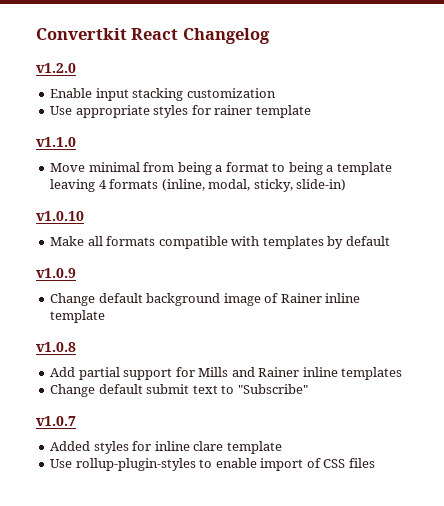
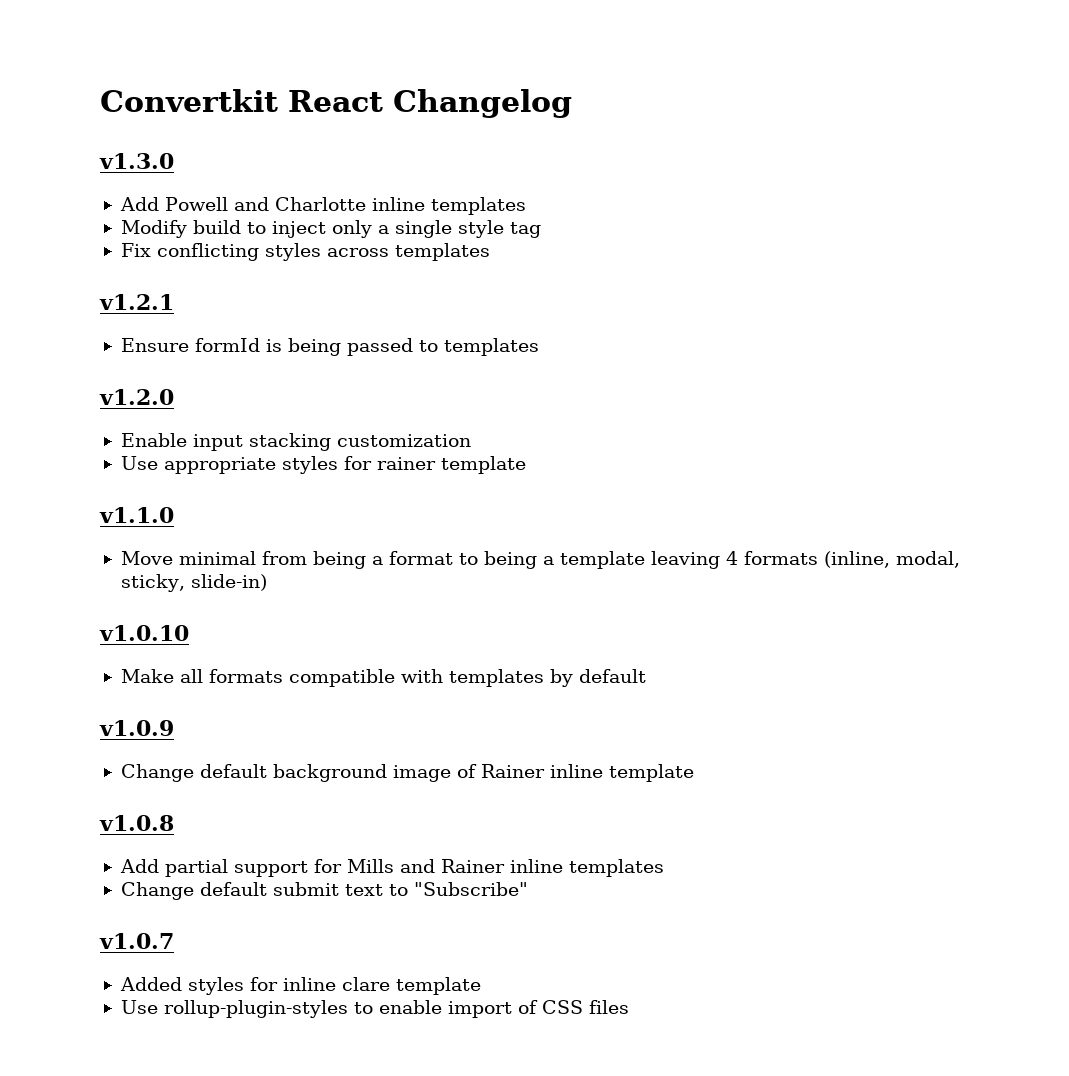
+ v1.3.0
+ Add Powell and Charlotte inline templates
+ Modify build to inject only a single style tag
+ Fix conflicting styles across templates
+ v1.2.1
+ Ensure formId is being passed to templates

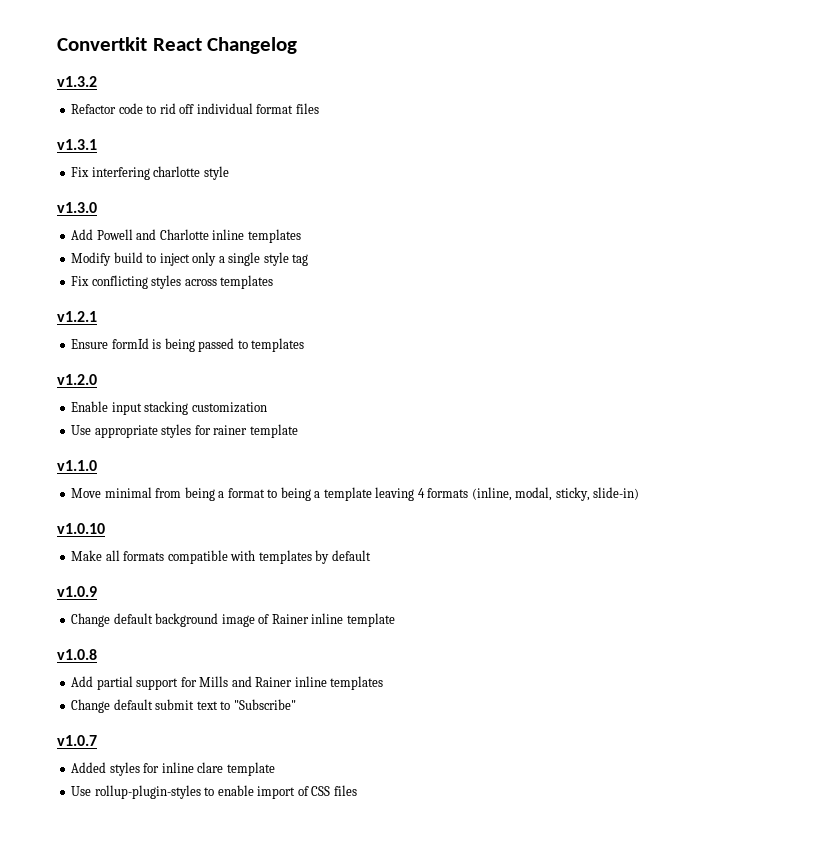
+ v1.3.2
+ Refactor code to rid off individual format files
+ v1.3.1
+ Fix interfering charlotte style

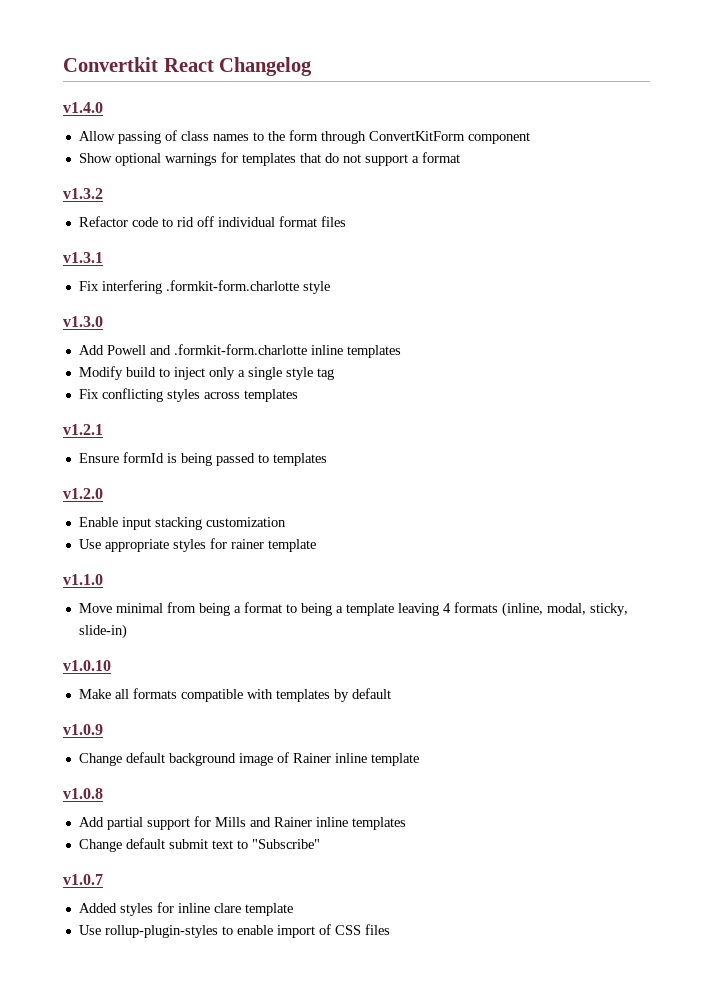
+ v1.4.0
+ Allow passing of class names to the form through ConvertKitForm component
+ Show optional warnings for templates that do not support a format
- Fix interfering charlotte style
+ Fix interfering .formkit-form.charlotte style
- Add Powell and Charlotte inline templates
+ Add Powell and .formkit-form.charlotte inline templates

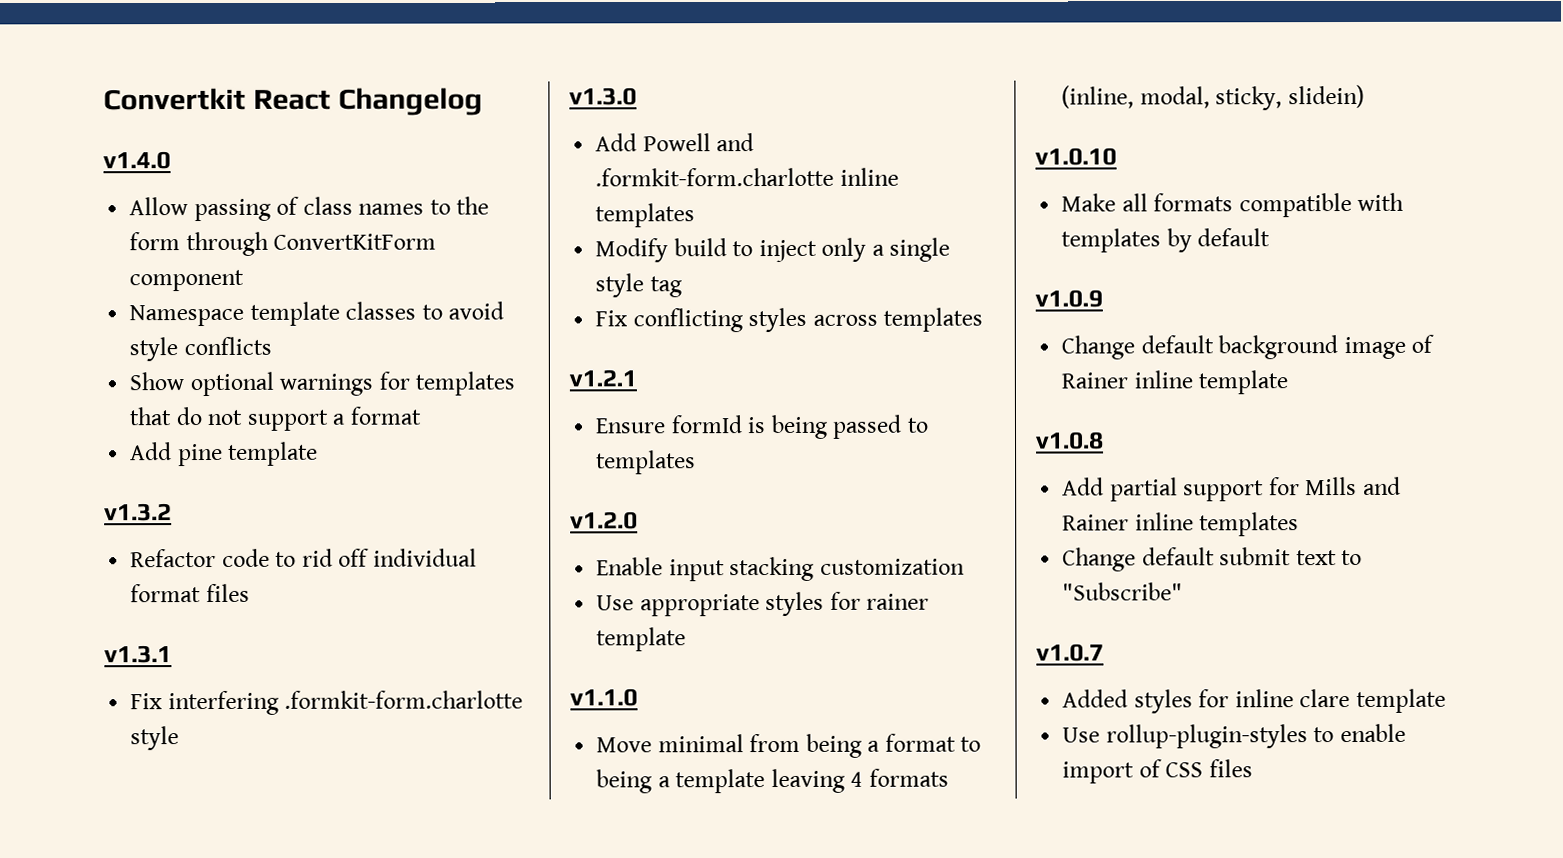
+ Namespace template classes to avoid style conflicts
+ Add pine template
- Move minimal from being a format to being a template leaving 4 formats (inline, modal, sticky, slide-in)
+ Move minimal from being a format to being a template leaving 4 formats (inline, modal, sticky, slidein)

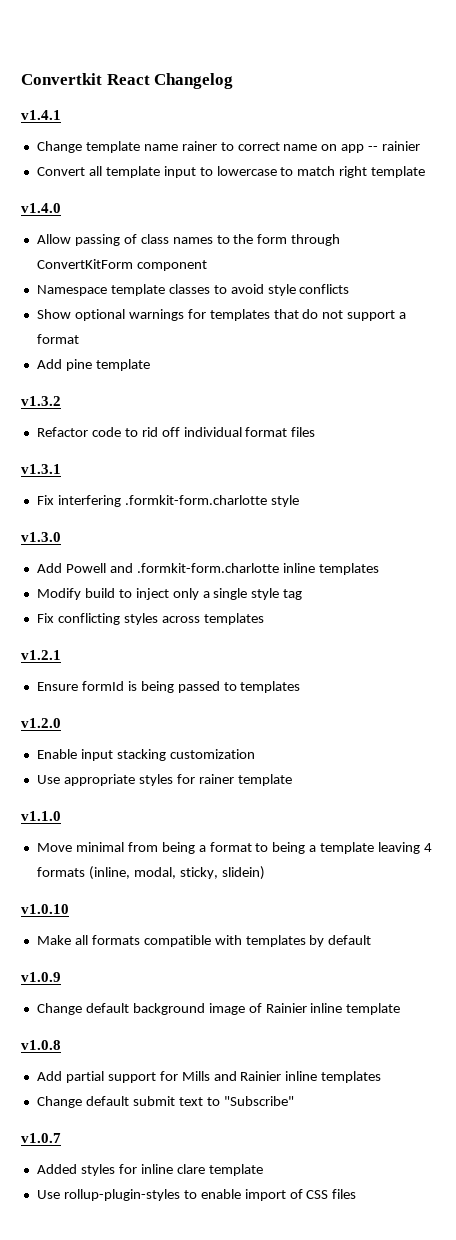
+ v1.4.1
+ Change template name rainer to correct name on app -- rainier
+ Convert all template input to lowercase to match right template
- Change default background image of Rainer inline template
+ Change default background image of Rainier inline template
- Add partial support for Mills and Rainer inline templates
+ Add partial support for Mills and Rainier inline templates

